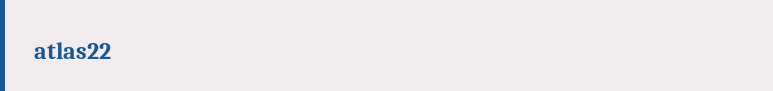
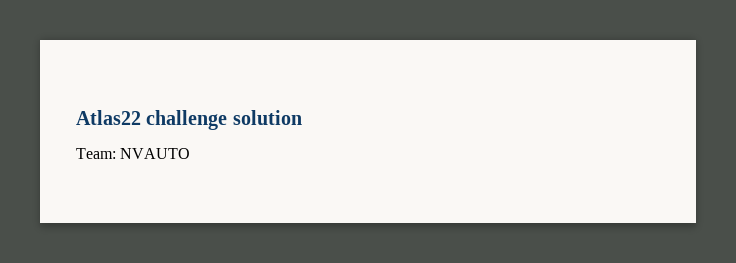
- atlas22
+ Atlas22 challenge solution
+ Team: NVAUTO

